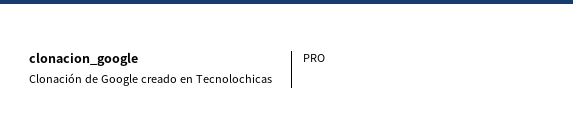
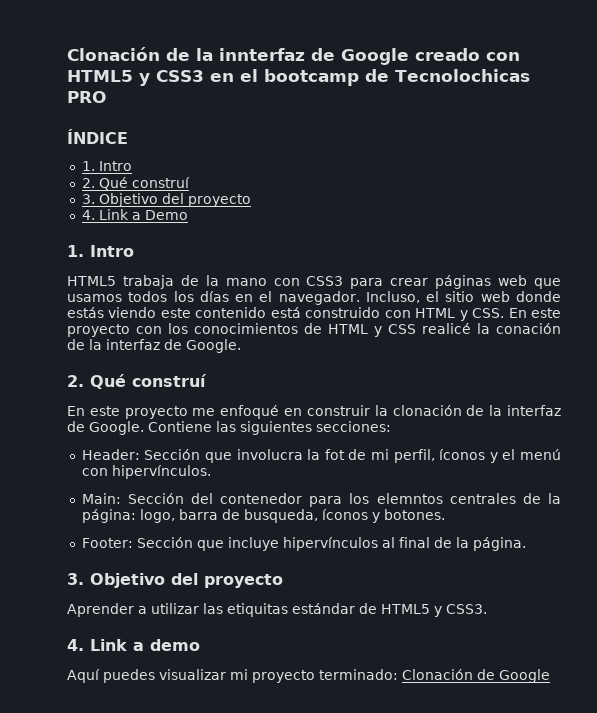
- clonacion_google
- Clonación de Google creado en Tecnolochicas PRO
+ Clonación de la innterfaz de Google creado con HTML5 y CSS3 en el bootcamp de Tecnolochicas PRO
+ ÍNDICE
+ 1. Intro
+ 2. Qué construí
+ 3. Objetivo del proyecto
+ 4. Link a Demo
+ 1. Intro
+ HTML5 trabaja de la mano con CSS3 para crear páginas web que usamos todos los días en el navegador. Incluso, el sitio web donde estás viendo este contenido está construido con HTML y CSS. En este proyecto con los conocimientos de HTML y CSS realicé la conación de la interfaz de Google.
+ 2. Qué construí
+ En este proyecto me enfoqué en construir la clonación de la interfaz de Google. Contiene las siguientes secciones:
+ Header: Sección que involucra la fot de mi perfil, íconos y el menú con hipervínculos.
+ Main: Sección del contenedor para los elemntos centrales de la página: logo, barra de busqueda, íconos y botones.
+ Footer: Sección que incluye hipervínculos al final de la página.
+ 3. Objetivo del proyecto
+ Aprender a utilizar las etiquitas estándar de HTML5 y CSS3.
+ 4. Link a demo
+ Aquí puedes visualizar mi proyecto terminado: Clonación de Google

